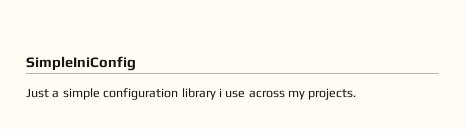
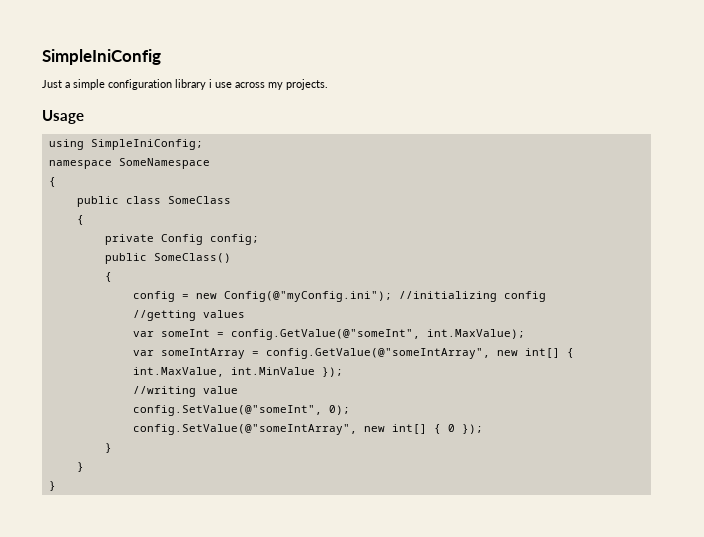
+ Usage
+ using SimpleIniConfig;
+ namespace SomeNamespace
+ {
+ public class SomeClass
+ {
+ private Config config;
+ public SomeClass()
+ {
+ config = new Config(@"myConfig.ini"); //initializing config
+ //getting values
+ var someInt = config.GetValue(@"someInt", int.MaxValue);
+ var someIntArray = config.GetValue(@"someIntArray", new int[] { int.MaxValue, int.MinValue });
+ //writing value
+ config.SetValue(@"someInt", 0);
+ config.SetValue(@"someIntArray", new int[] { 0 });
+ }
+ }
+ }

